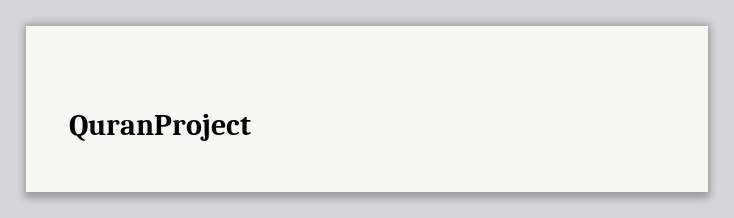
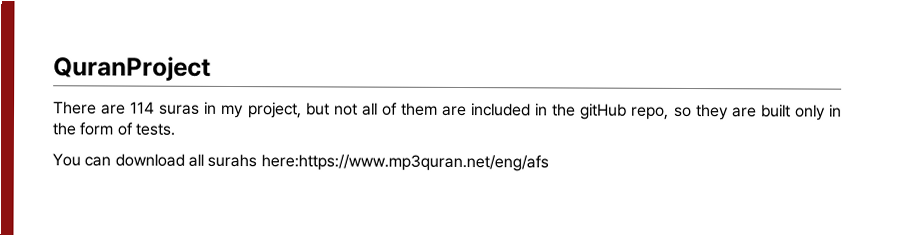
+ There are 114 suras in my project, but not all of them are included in the gitHub repo, so they are built only in the form of tests.
+ You can download all surahs here:https://www.mp3quran.net/eng/afs

